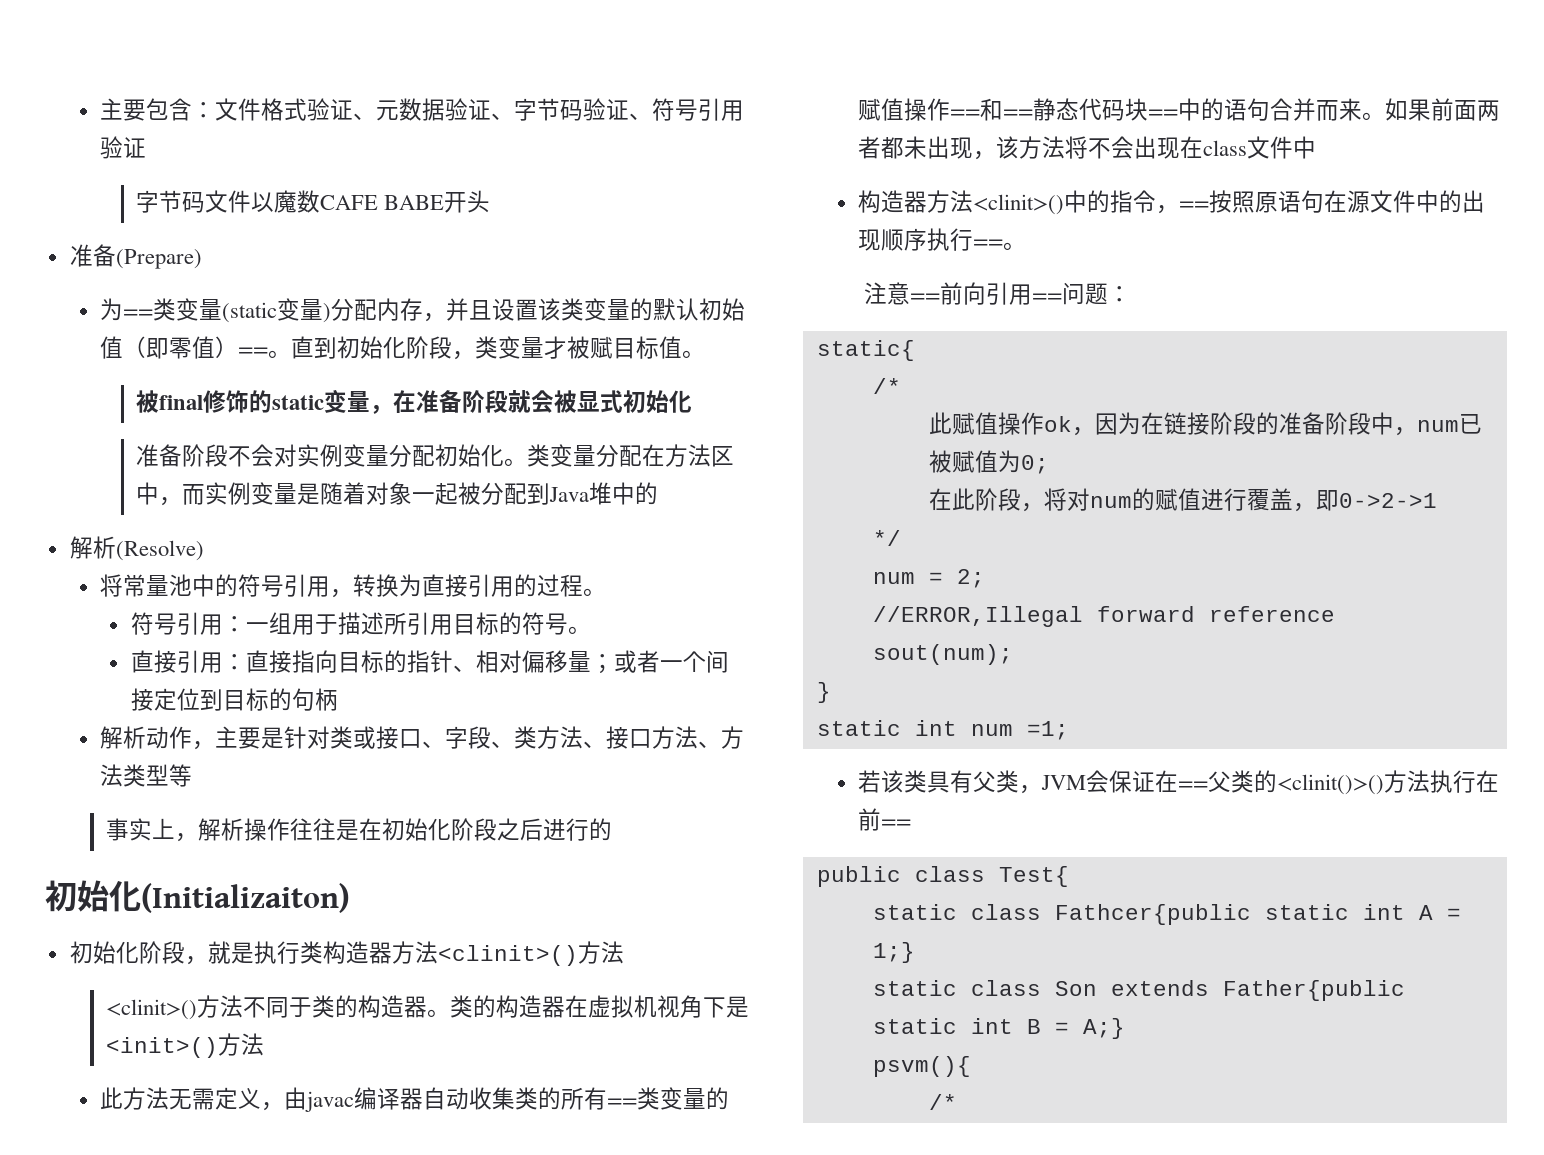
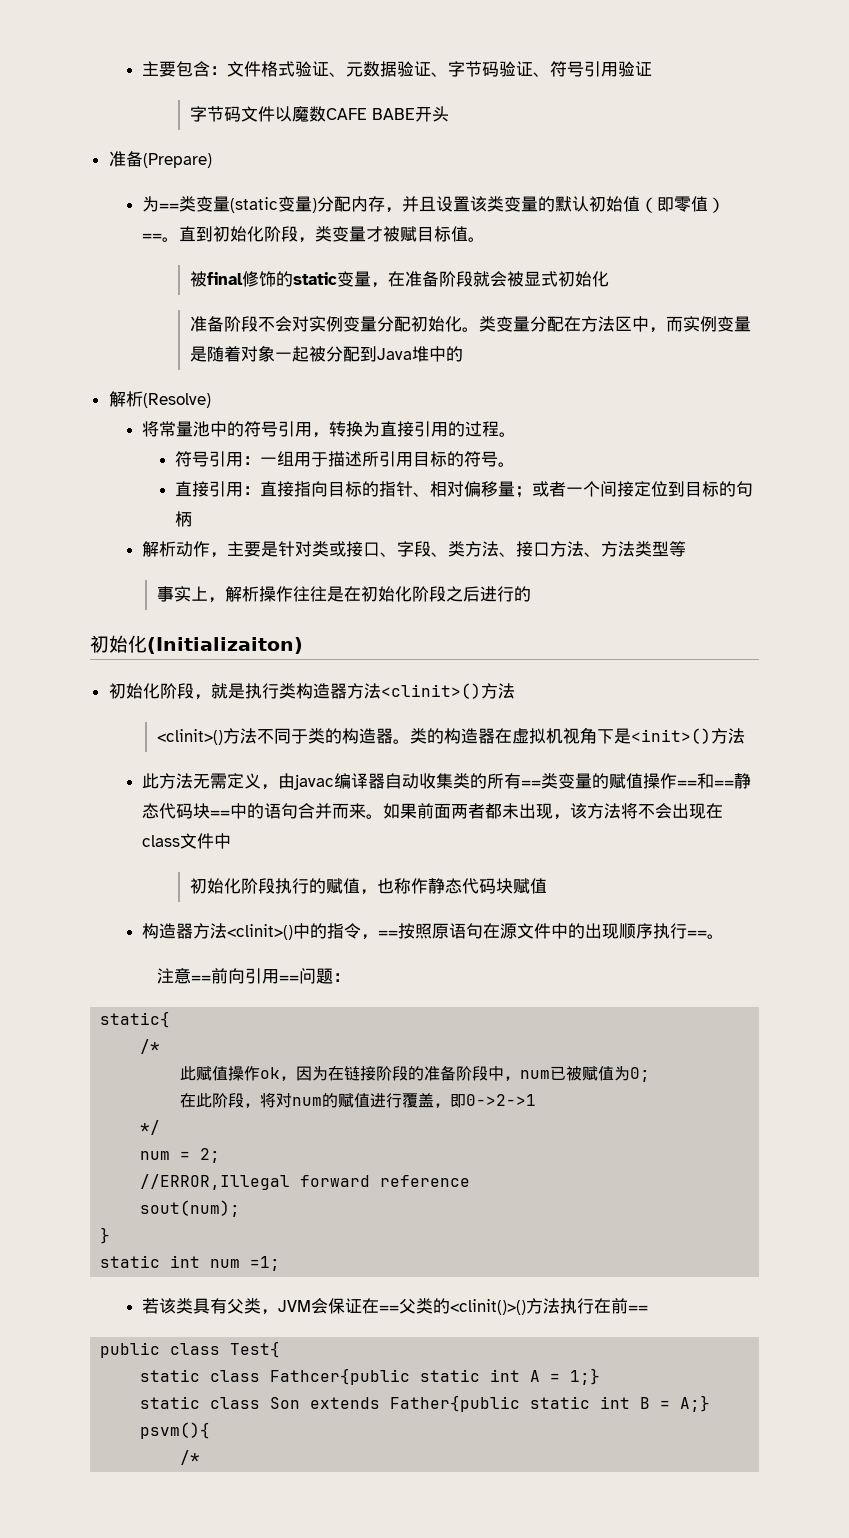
+ 初始化阶段执行的赋值，也称作静态代码块赋值

